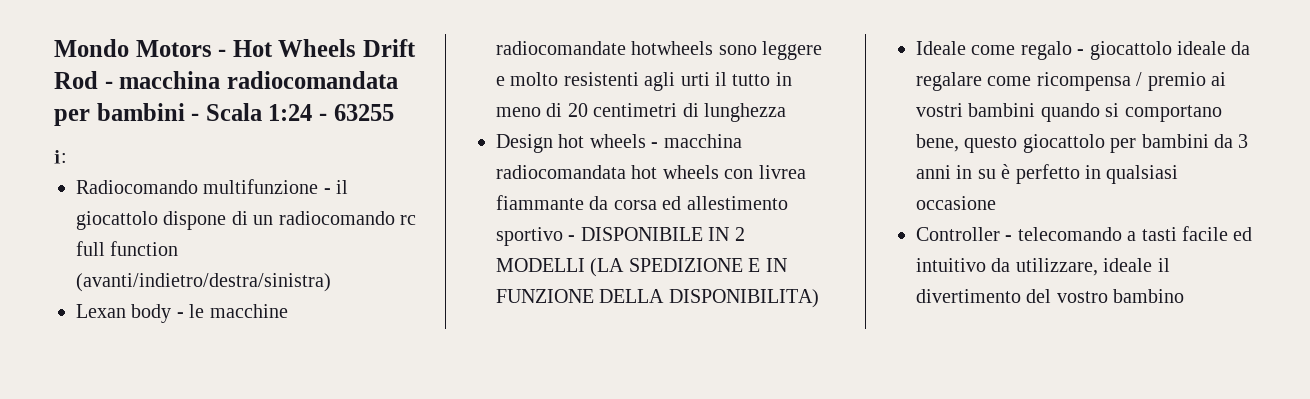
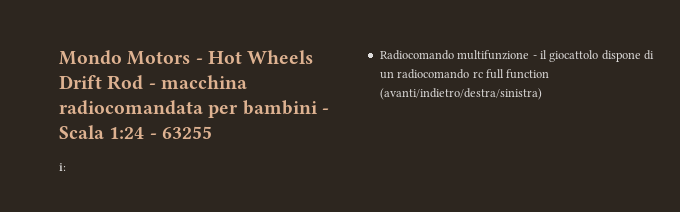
- Lexan body - le macchine radiocomandate hotwheels sono leggere e molto resistenti agli urti il tutto in meno di 20 centimetri di lunghezza
- Design hot wheels - macchina radiocomandata hot wheels con livrea fiammante da corsa ed allestimento sportivo - DISPONIBILE IN 2 MODELLI (LA SPEDIZIONE E IN FUNZIONE DELLA DISPONIBILITA)
- Ideale come regalo - giocattolo ideale da regalare come ricompensa / premio ai vostri bambini quando si comportano bene, questo giocattolo per bambini da 3 anni in su è perfetto in qualsiasi occasione
- Controller - telecomando a tasti facile ed intuitivo da utilizzare, ideale il divertimento del vostro bambino

